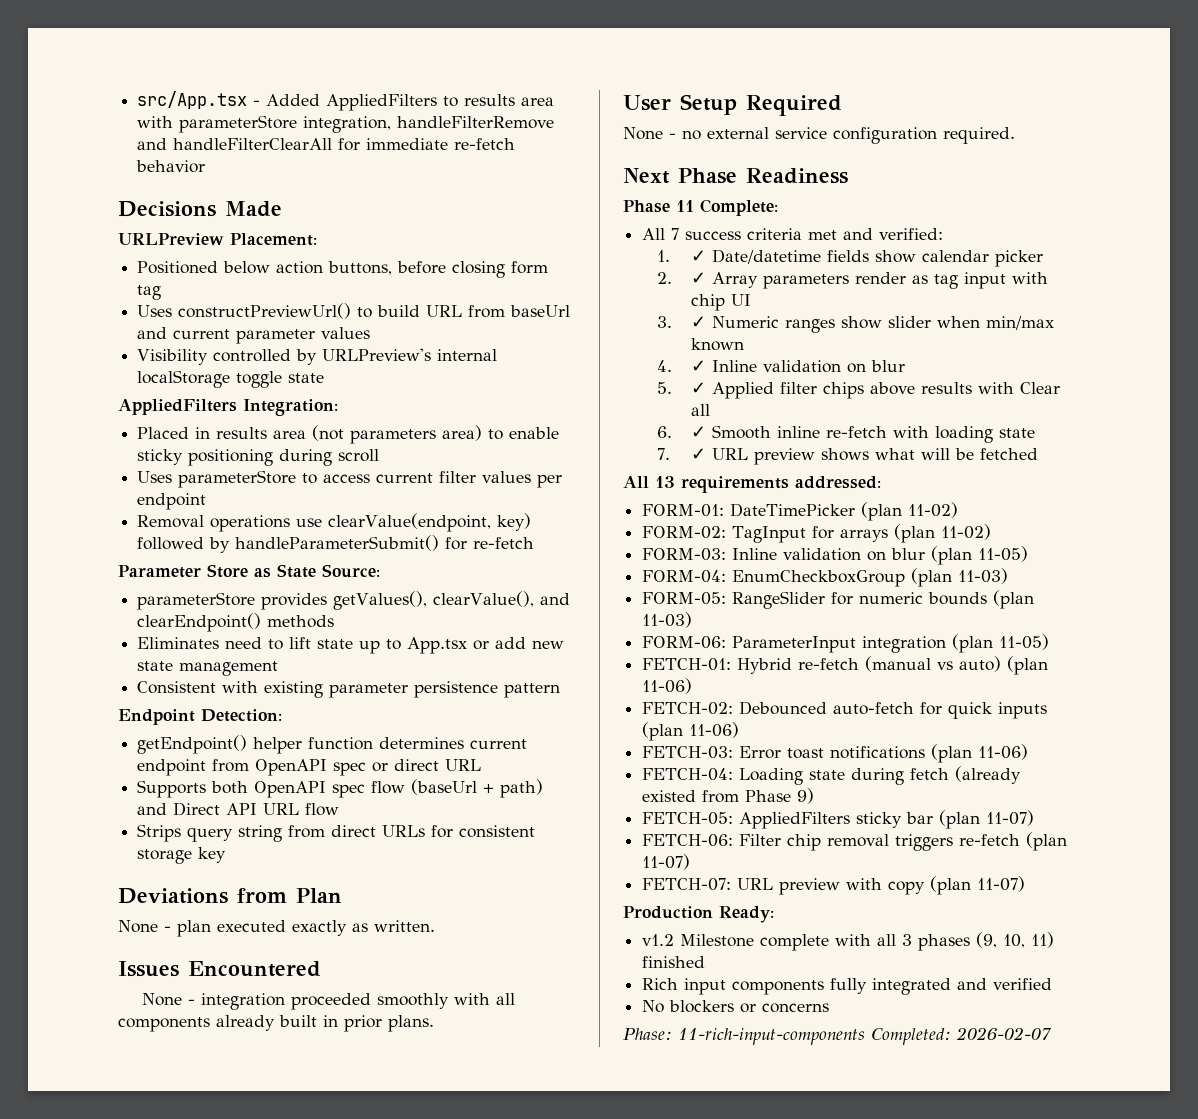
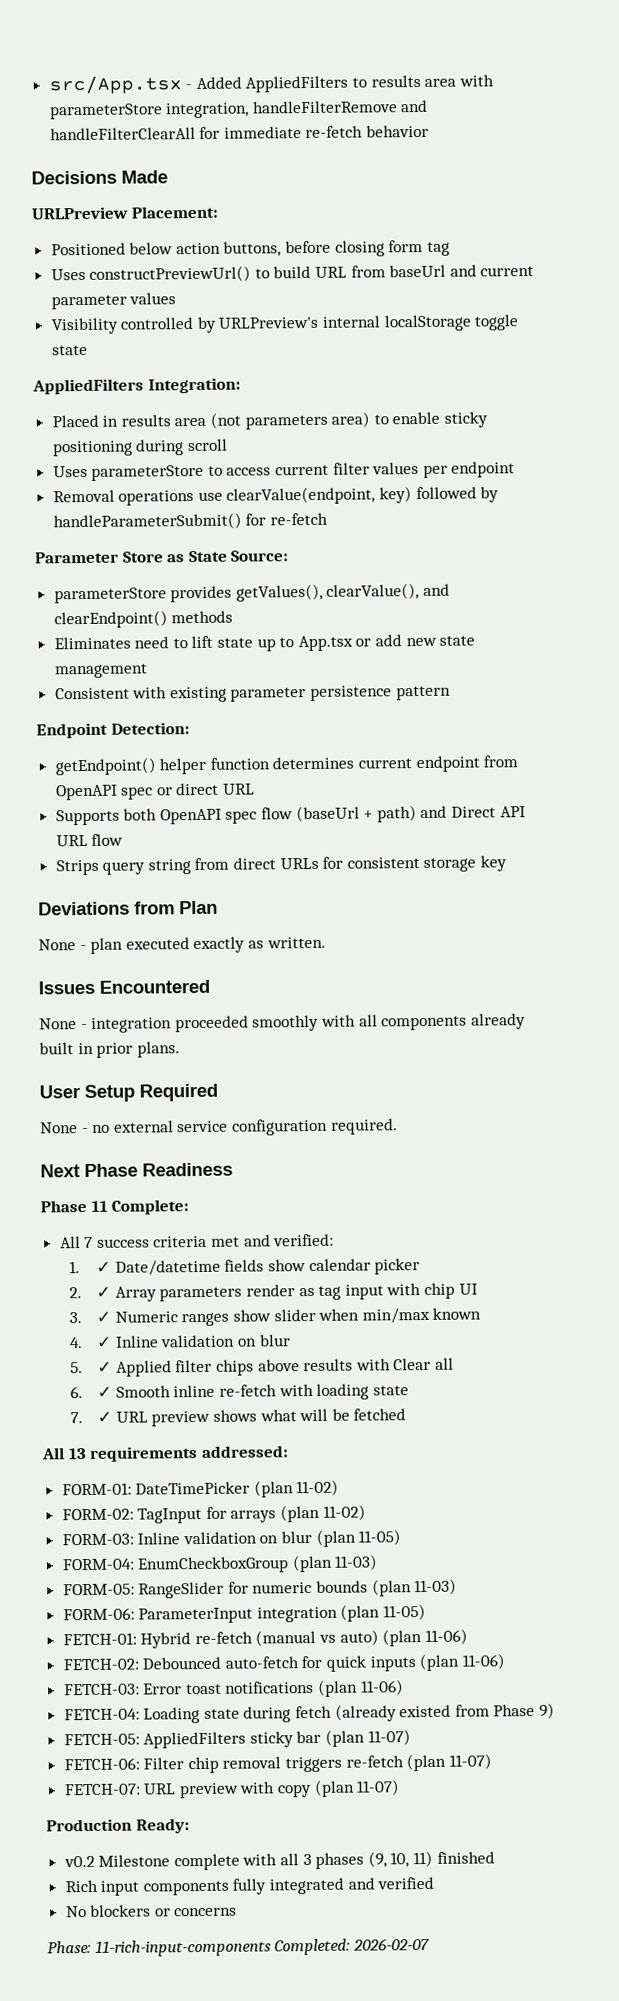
- v1.2 Milestone complete with all 3 phases (9, 10, 11) finished
+ v0.2 Milestone complete with all 3 phases (9, 10, 11) finished

